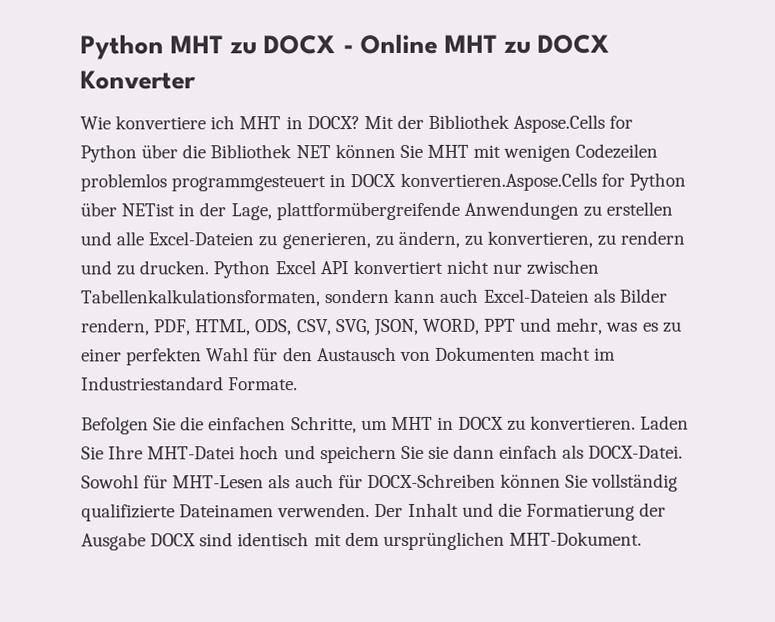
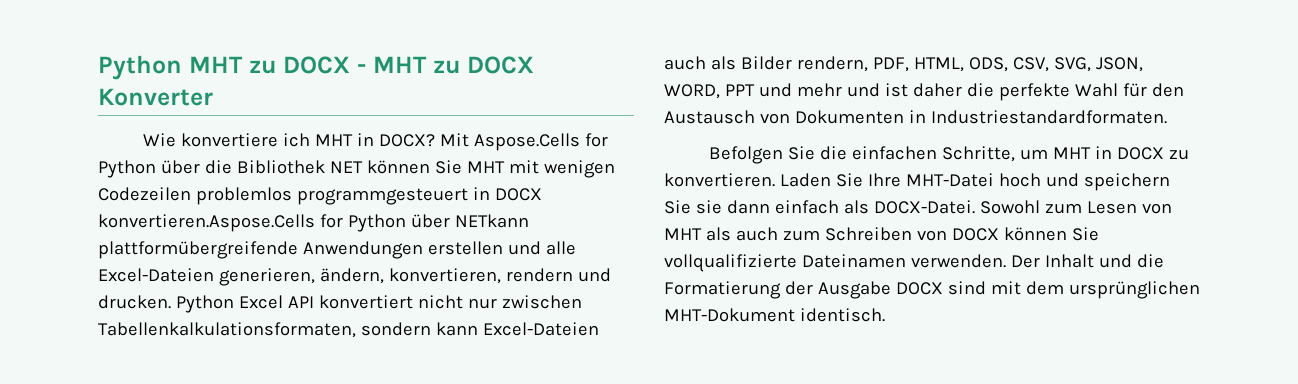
- Python MHT zu DOCX - Online MHT zu DOCX Konverter
+ Python MHT zu DOCX - MHT zu DOCX Konverter
- Mit der Bibliothek Aspose.Cells for Python über die Bibliothek NET können Sie MHT mit wenigen Codezeilen problemlos programmgesteuert in DOCX konvertieren.Aspose.Cells for Python über NETist in der Lage, plattformübergreifende Anwendungen zu erstellen und alle Excel-Dateien zu generieren, zu ändern, zu konvertieren, zu rendern und zu drucken.
+ Mit Aspose.Cells for Python über die Bibliothek NET können Sie MHT mit wenigen Codezeilen problemlos programmgesteuert in DOCX konvertieren.Aspose.Cells for Python über NETkann plattformübergreifende Anwendungen erstellen und alle Excel-Dateien generieren, ändern, konvertieren, rendern und drucken.
- Python Excel API konvertiert nicht nur zwischen Tabellenkalkulationsformaten, sondern kann auch Excel-Dateien als Bilder rendern, PDF, HTML, ODS, CSV, SVG, JSON, WORD, PPT und mehr, was es zu einer perfekten Wahl für den Austausch von Dokumenten macht im Industriestandard Formate.
+ Python Excel API konvertiert nicht nur zwischen Tabellenkalkulationsformaten, sondern kann Excel-Dateien auch als Bilder rendern, PDF, HTML, ODS, CSV, SVG, JSON, WORD, PPT und mehr und ist daher die perfekte Wahl für den Austausch von Dokumenten in Industriestandardformaten.
- Sowohl für MHT-Lesen als auch für DOCX-Schreiben können Sie vollständig qualifizierte Dateinamen verwenden.
+ Sowohl zum Lesen von MHT als auch zum Schreiben von DOCX können Sie vollqualifizierte Dateinamen verwenden.
- Der Inhalt und die Formatierung der Ausgabe DOCX sind identisch mit dem ursprünglichen MHT-Dokument.
+ Der Inhalt und die Formatierung der Ausgabe DOCX sind mit dem ursprünglichen MHT-Dokument identisch.

